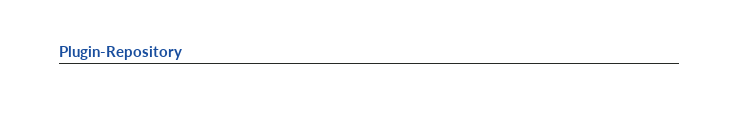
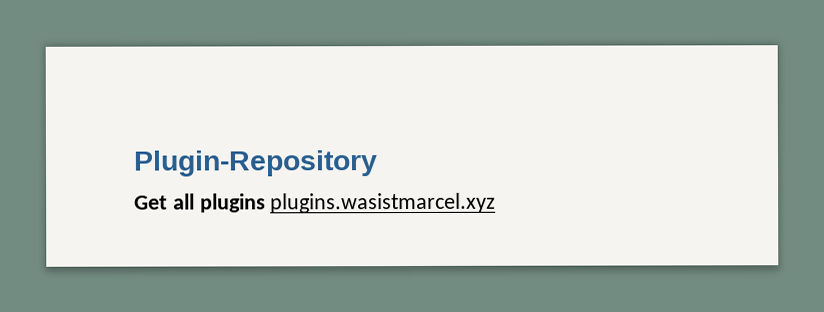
+ Get all plugins plugins.wasistmarcel.xyz

